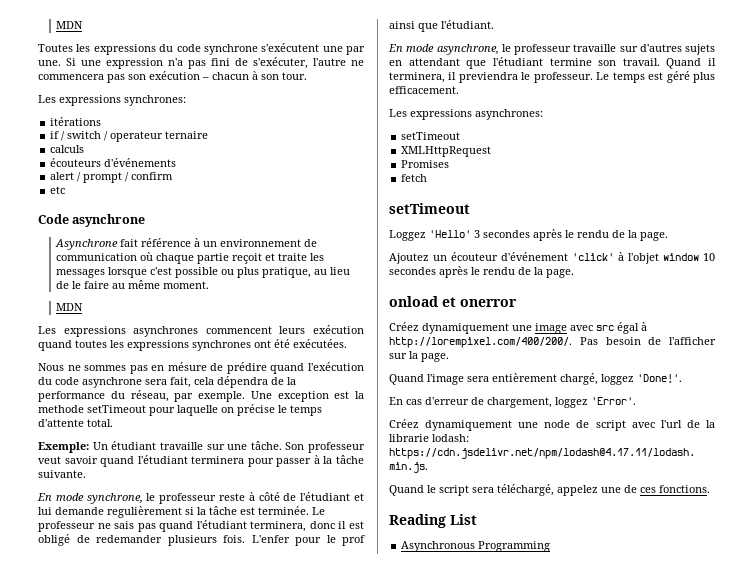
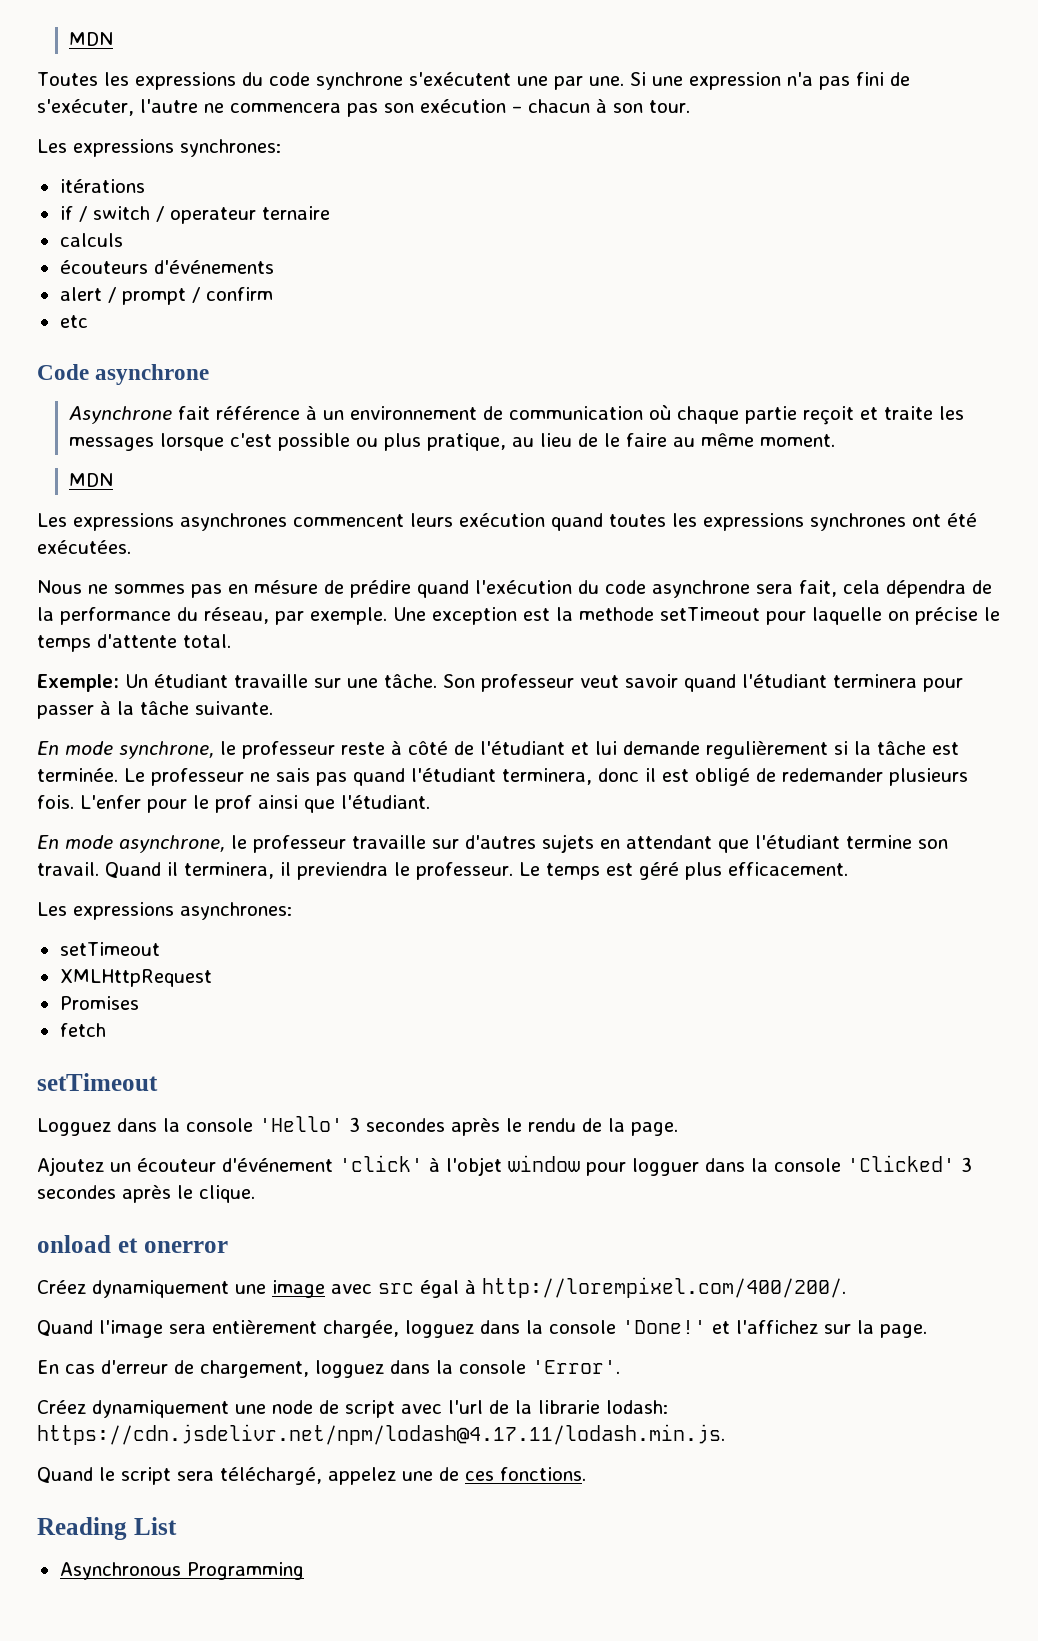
- Loggez 'Hello' 3 secondes après le rendu de la page.
+ Logguez dans la console 'Hello' 3 secondes après le rendu de la page.
- Ajoutez un écouteur d'événement 'click' à l'objet window 10 secondes après le rendu de la page.
+ Ajoutez un écouteur d'événement 'click' à l'objet window pour logguer dans la console 'Clicked' 3 secondes après le clique.
- Créez dynamiquement une image avec src égal à http://lorempixel.com/400/200/. Pas besoin de l'afficher sur la page.
- Quand l'image sera entièrement chargé, loggez 'Done!'.
+ Créez dynamiquement une image avec src égal à http://lorempixel.com/400/200/.
+ Quand l'image sera entièrement chargée, logguez dans la console 'Done!' et l'affichez sur la page.
- En cas d'erreur de chargement, loggez 'Error'.
+ En cas d'erreur de chargement, logguez dans la console 'Error'.

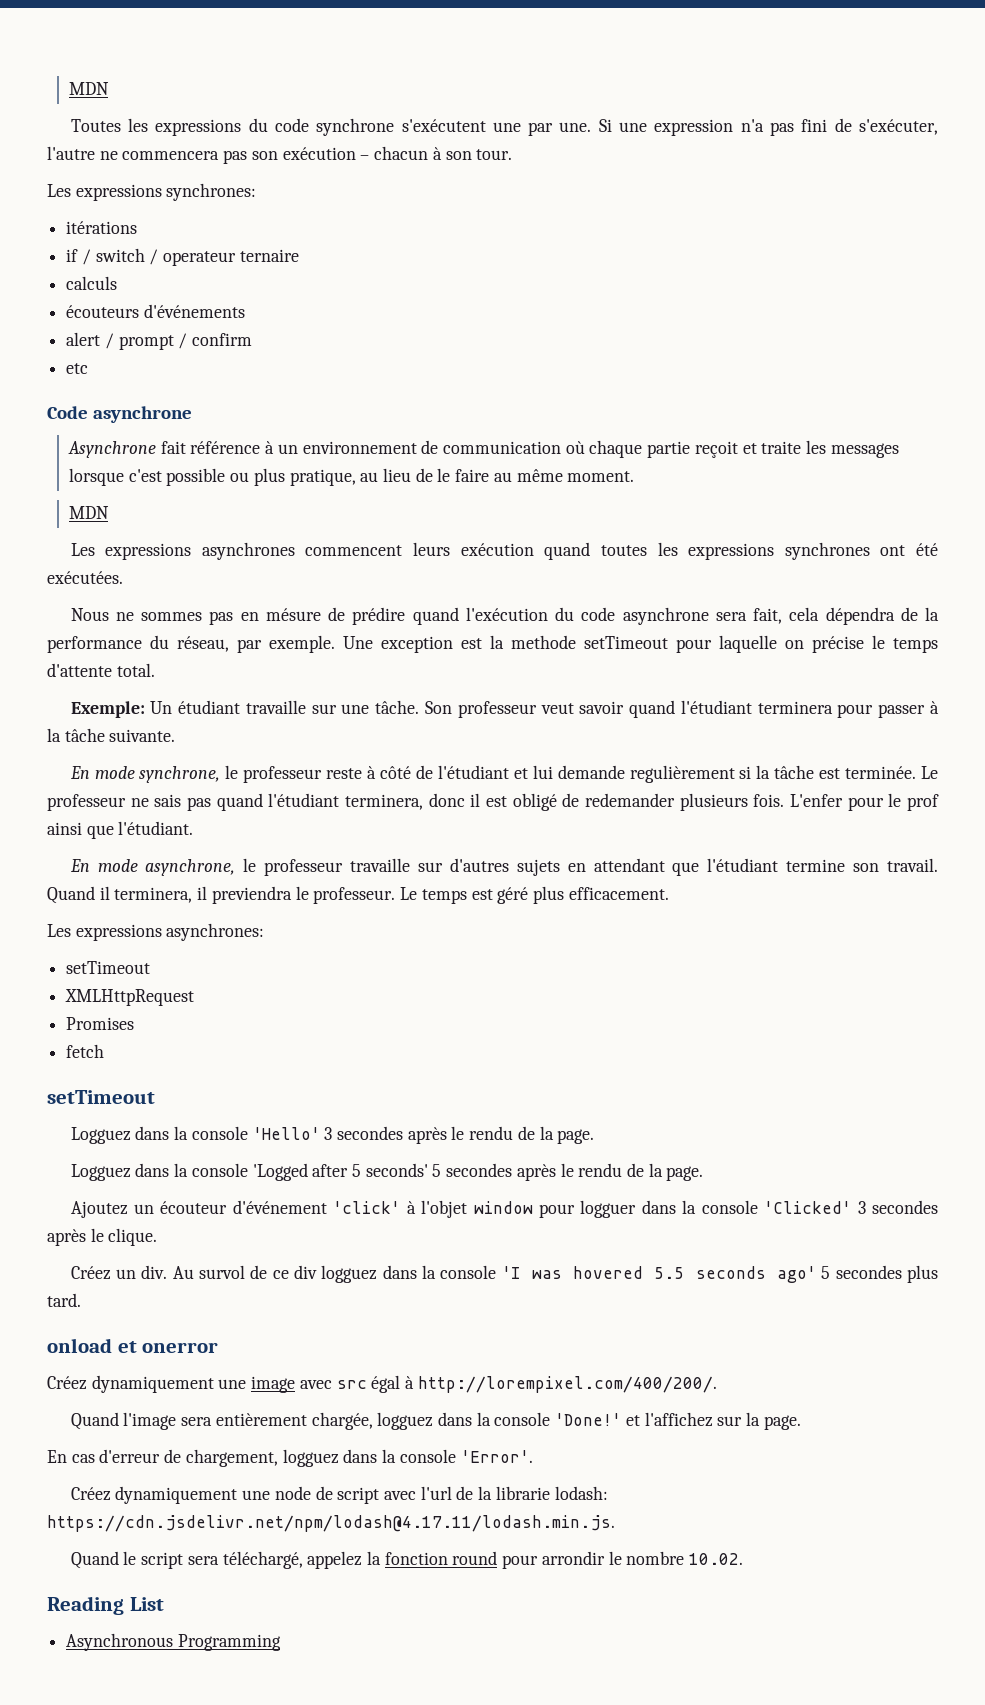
+ Logguez dans la console 'Logged after 5 seconds' 5 secondes après le rendu de la page.
+ Créez un div. Au survol de ce div logguez dans la console 'I was hovered 5.5 seconds ago' 5 secondes plus tard.
- Quand le script sera téléchargé, appelez une de ces fonctions.
+ Quand le script sera téléchargé, appelez la fonction round pour arrondir le nombre 10.02.

